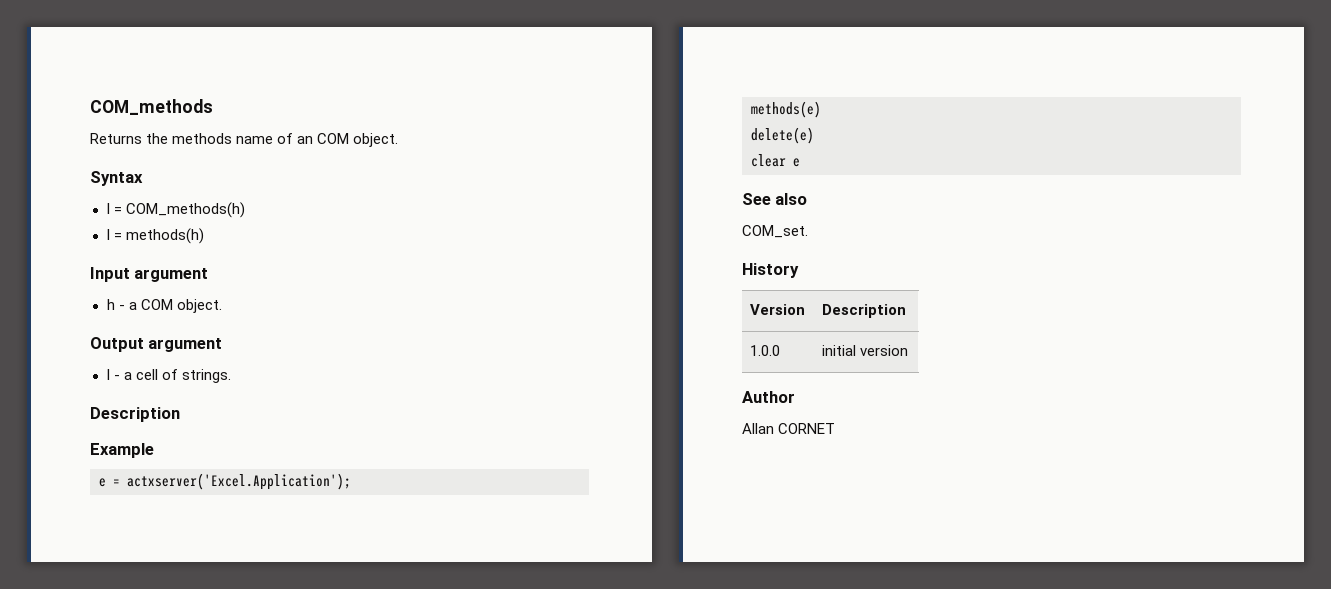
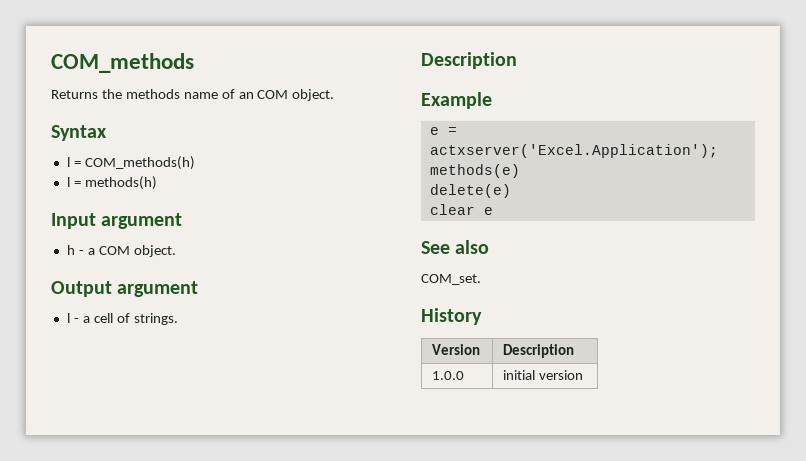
- Author
- Allan CORNET

